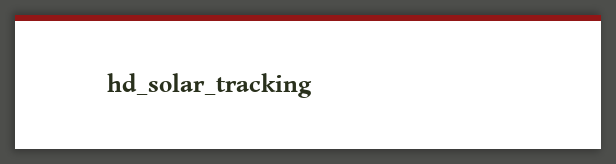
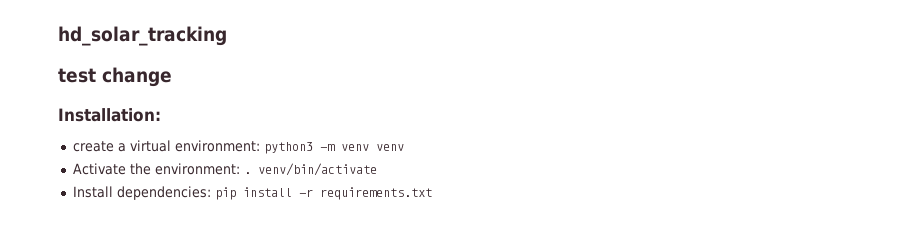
+ test change
+ Installation:
+ create a virtual environment: python3 -m venv venv
+ Activate the environment: . venv/bin/activate
+ Install dependencies: pip install -r requirements.txt

